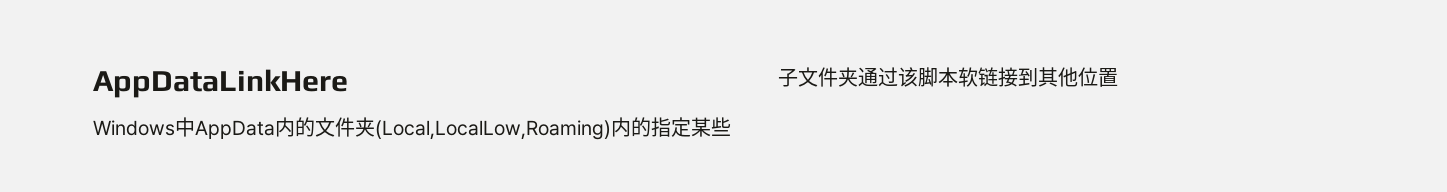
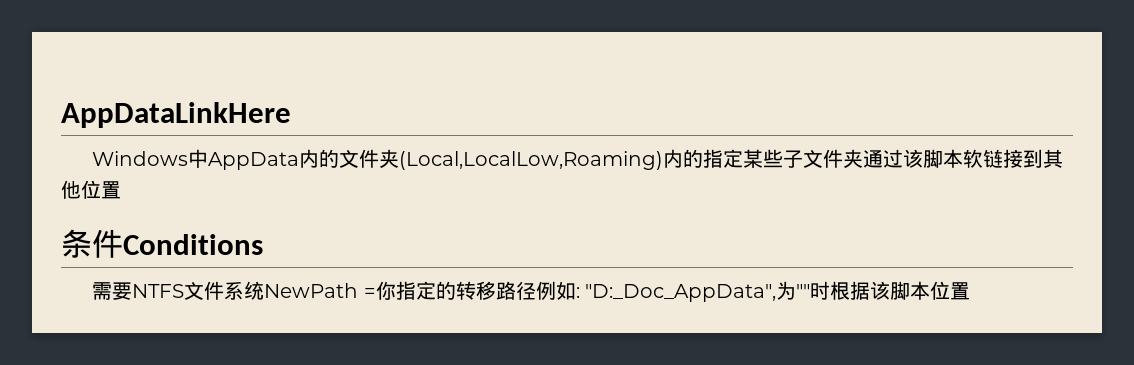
+ 条件Conditions
+ 需要NTFS文件系统NewPath =你指定的转移路径例如: "D:_Doc_AppData",为""时根据该脚本位置

